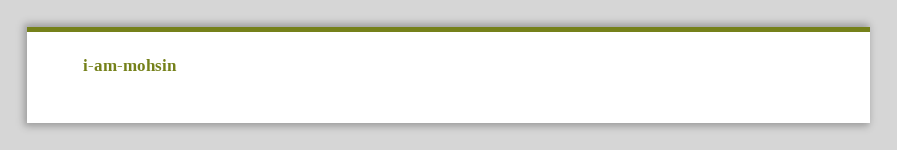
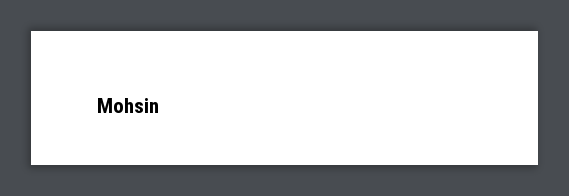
- i-am-mohsin
+ Mohsin

